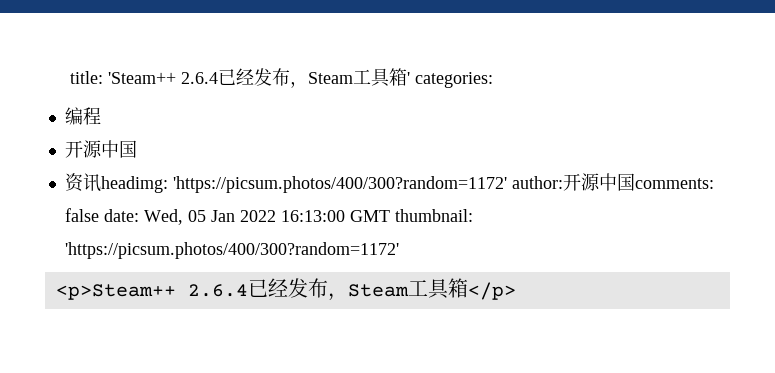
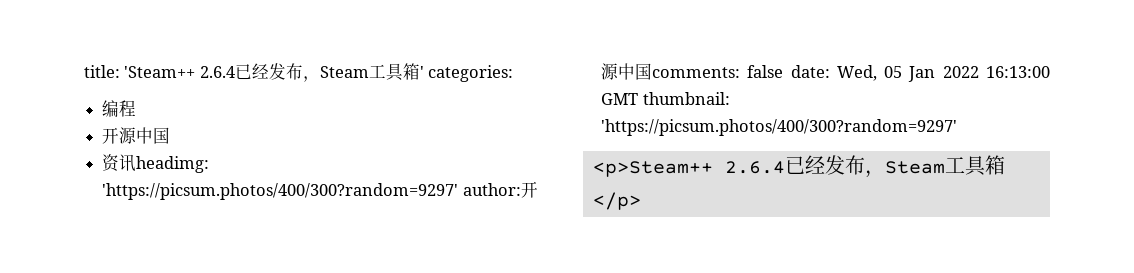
- 资讯headimg: 'https://picsum.photos/400/300?random=1172' author:开源中国comments: false date: Wed, 05 Jan 2022 16:13:00 GMT thumbnail: 'https://picsum.photos/400/300?random=1172'
+ 资讯headimg: 'https://picsum.photos/400/300?random=9297' author:开源中国comments: false date: Wed, 05 Jan 2022 16:13:00 GMT thumbnail: 'https://picsum.photos/400/300?random=9297'

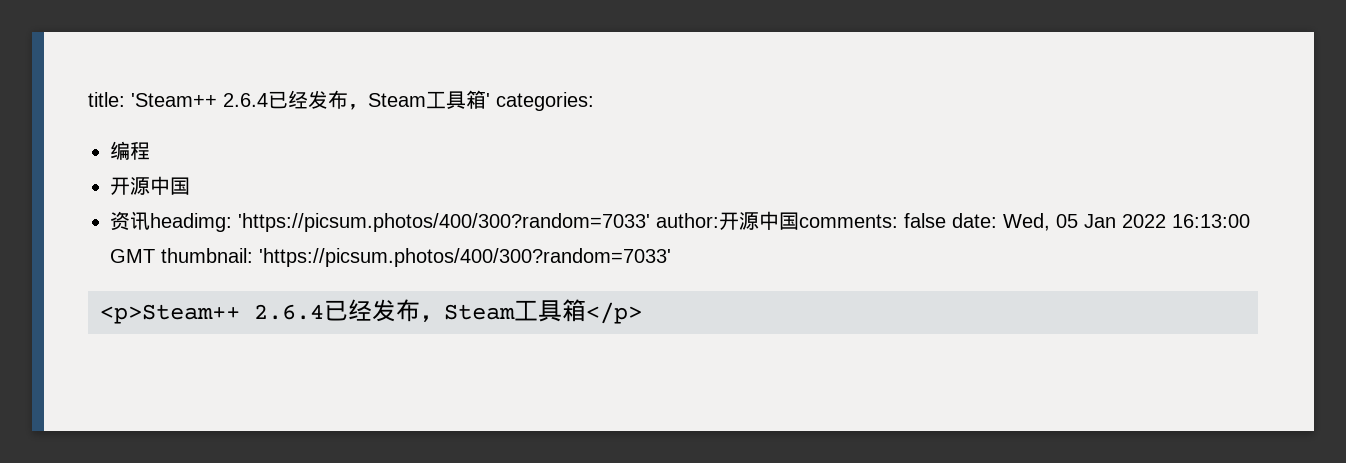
- 资讯headimg: 'https://picsum.photos/400/300?random=9297' author:开源中国comments: false date: Wed, 05 Jan 2022 16:13:00 GMT thumbnail: 'https://picsum.photos/400/300?random=9297'
+ 资讯headimg: 'https://picsum.photos/400/300?random=7033' author:开源中国comments: false date: Wed, 05 Jan 2022 16:13:00 GMT thumbnail: 'https://picsum.photos/400/300?random=7033'

